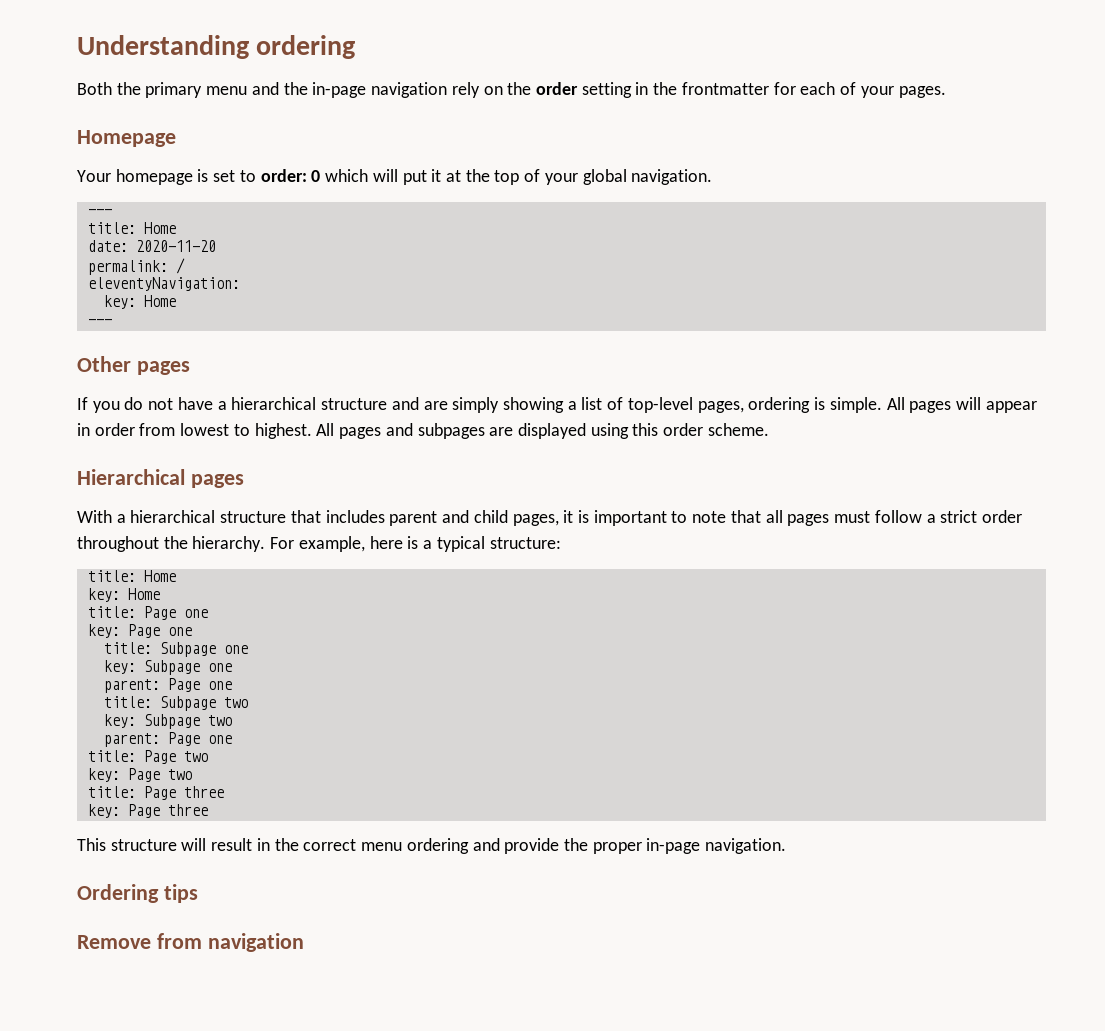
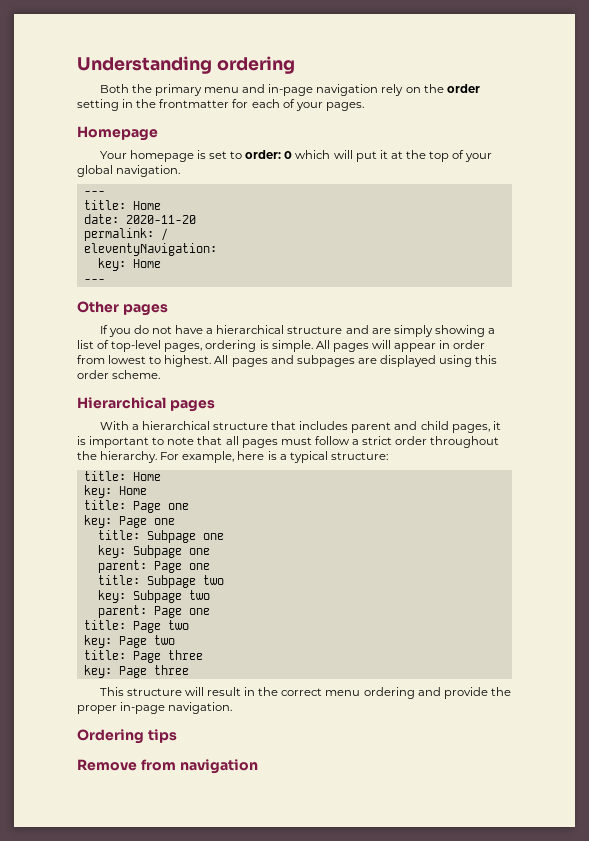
- Both the primary menu and the in-page navigation rely on the order setting in the frontmatter for each of your pages.
+ Both the primary menu and in-page navigation rely on the order setting in the frontmatter for each of your pages.

